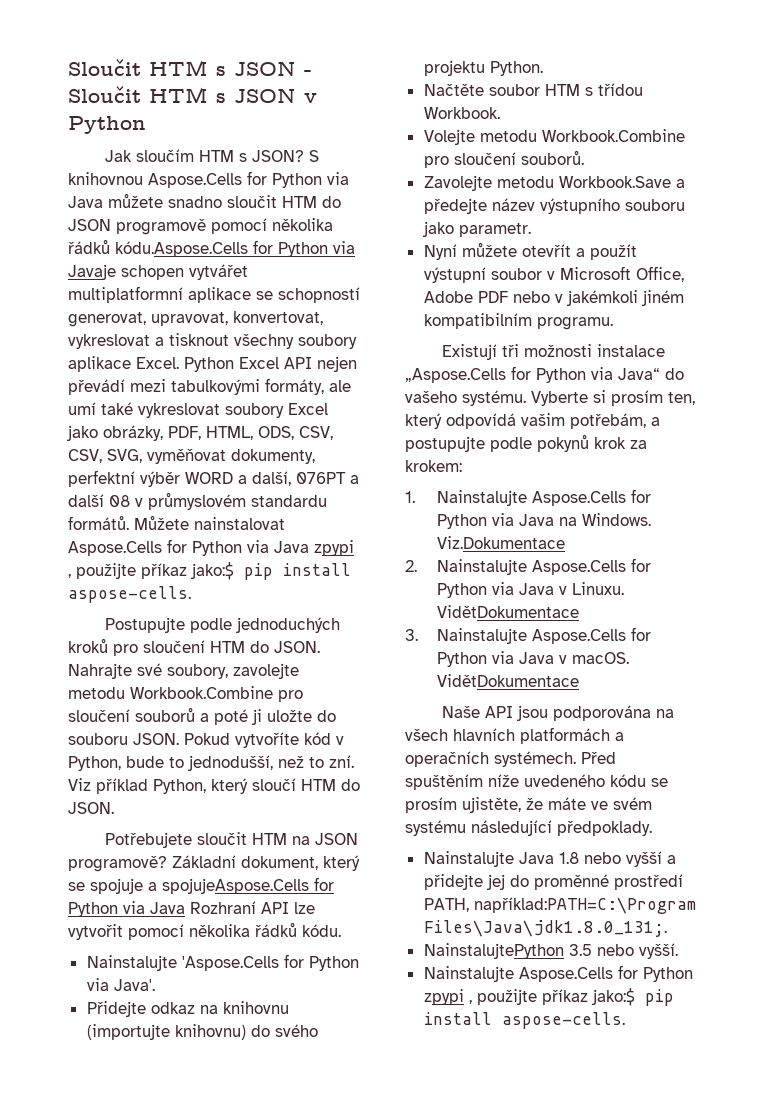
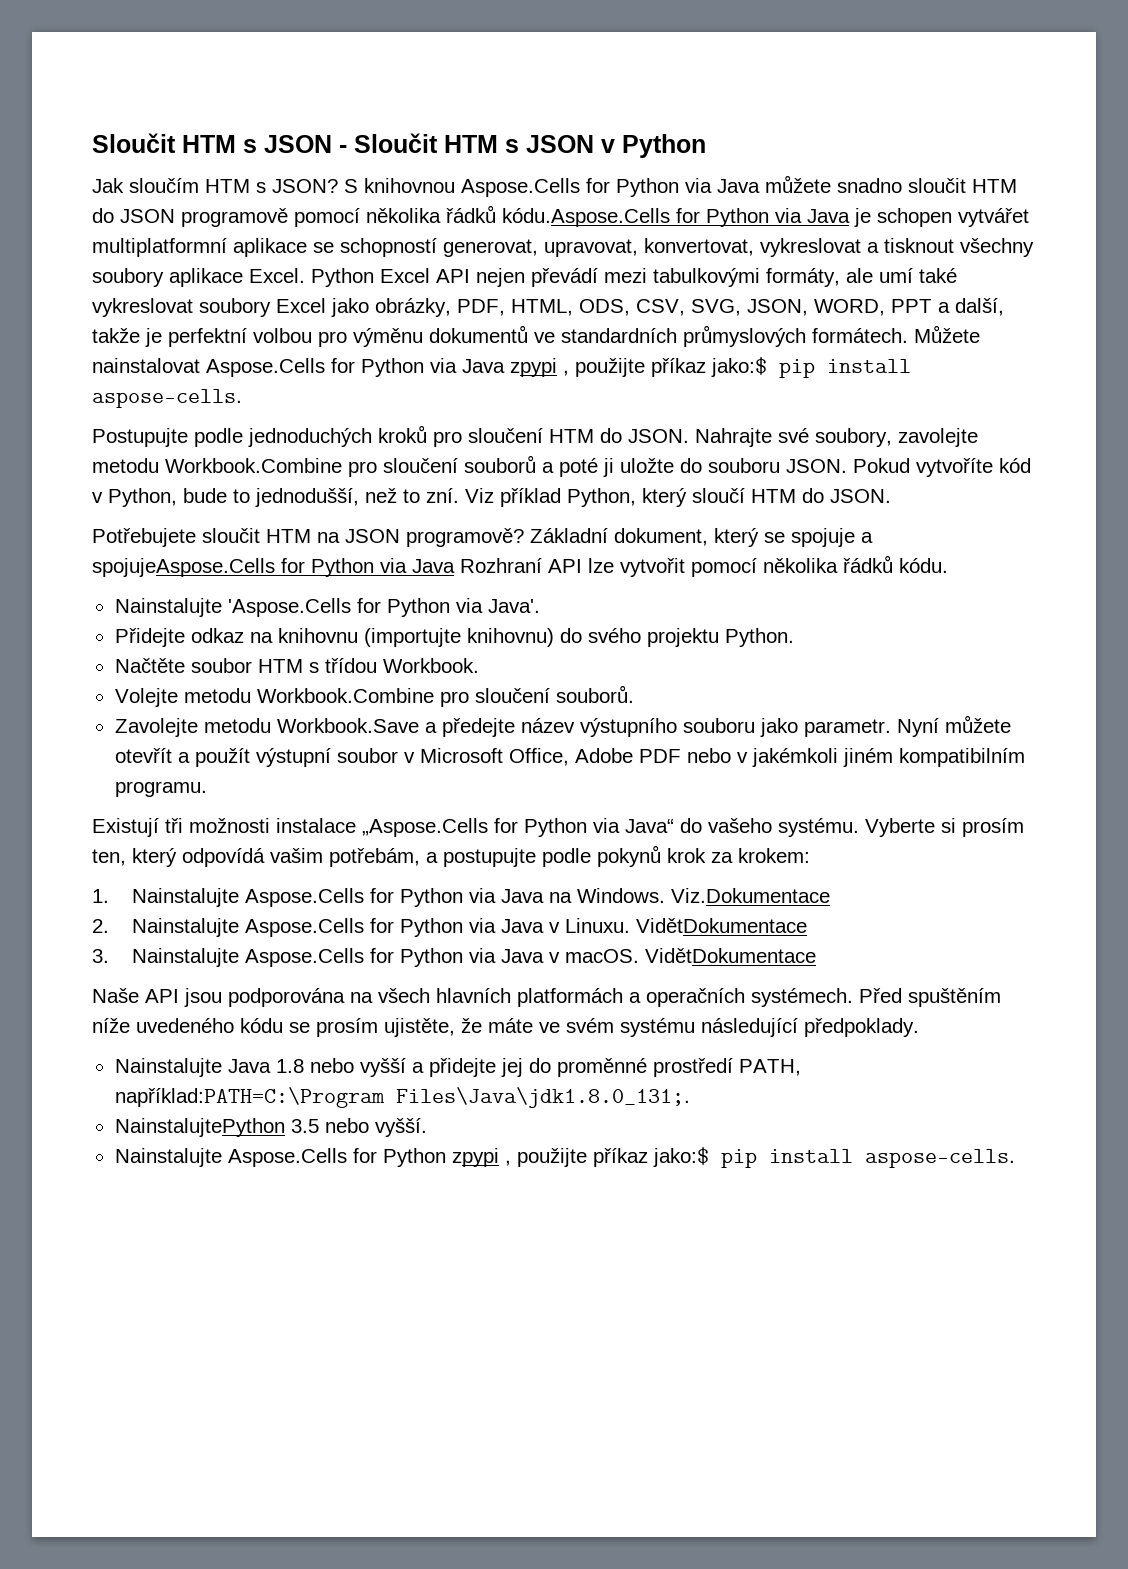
- S knihovnou Aspose.Cells for Python via Java můžete snadno sloučit HTM do JSON programově pomocí několika řádků kódu.Aspose.Cells for Python via Javaje schopen vytvářet multiplatformní aplikace se schopností generovat, upravovat, konvertovat, vykreslovat a tisknout všechny soubory aplikace Excel.
+ S knihovnou Aspose.Cells for Python via Java můžete snadno sloučit HTM do JSON programově pomocí několika řádků kódu.Aspose.Cells for Python via Java je schopen vytvářet multiplatformní aplikace se schopností generovat, upravovat, konvertovat, vykreslovat a tisknout všechny soubory aplikace Excel.
- Python Excel API nejen převádí mezi tabulkovými formáty, ale umí také vykreslovat soubory Excel jako obrázky, PDF, HTML, ODS, CSV, CSV, SVG, vyměňovat dokumenty, perfektní výběr WORD a další, 076PT a další 08 v průmyslovém standardu formátů.
+ Python Excel API nejen převádí mezi tabulkovými formáty, ale umí také vykreslovat soubory Excel jako obrázky, PDF, HTML, ODS, CSV, SVG, JSON, WORD, PPT a další, takže je perfektní volbou pro výměnu dokumentů ve standardních průmyslových formátech.
- Zavolejte metodu Workbook.Save a předejte název výstupního souboru jako parametr.
- Nyní můžete otevřít a použít výstupní soubor v Microsoft Office, Adobe PDF nebo v jakémkoli jiném kompatibilním programu.
+ Zavolejte metodu Workbook.Save a předejte název výstupního souboru jako parametr. Nyní můžete otevřít a použít výstupní soubor v Microsoft Office, Adobe PDF nebo v jakémkoli jiném kompatibilním programu.

